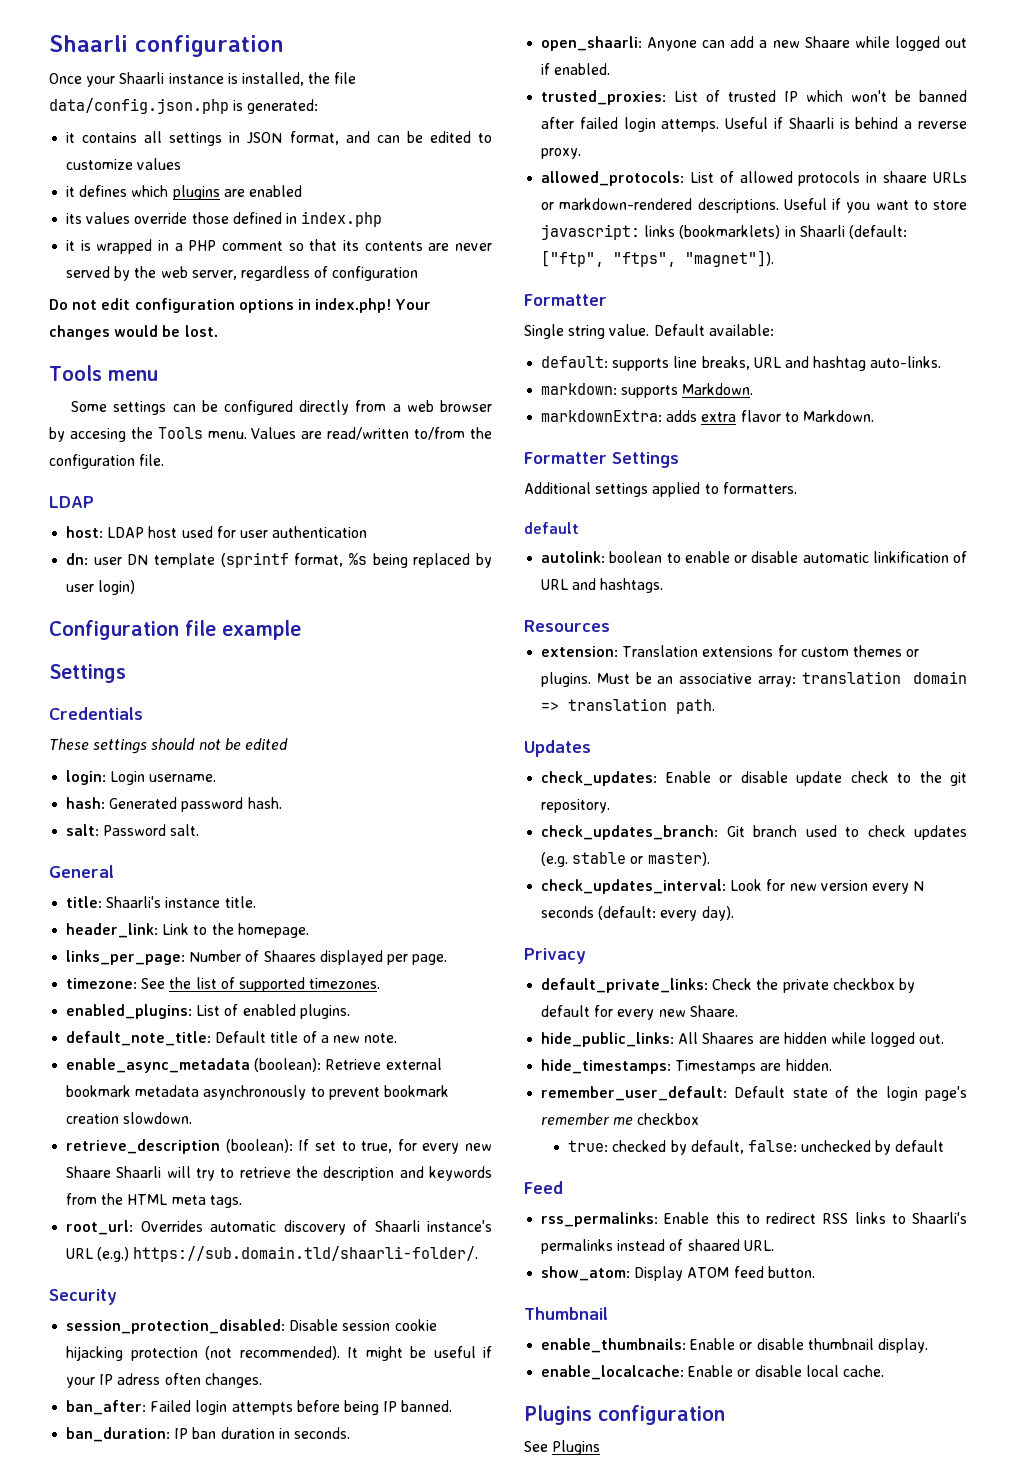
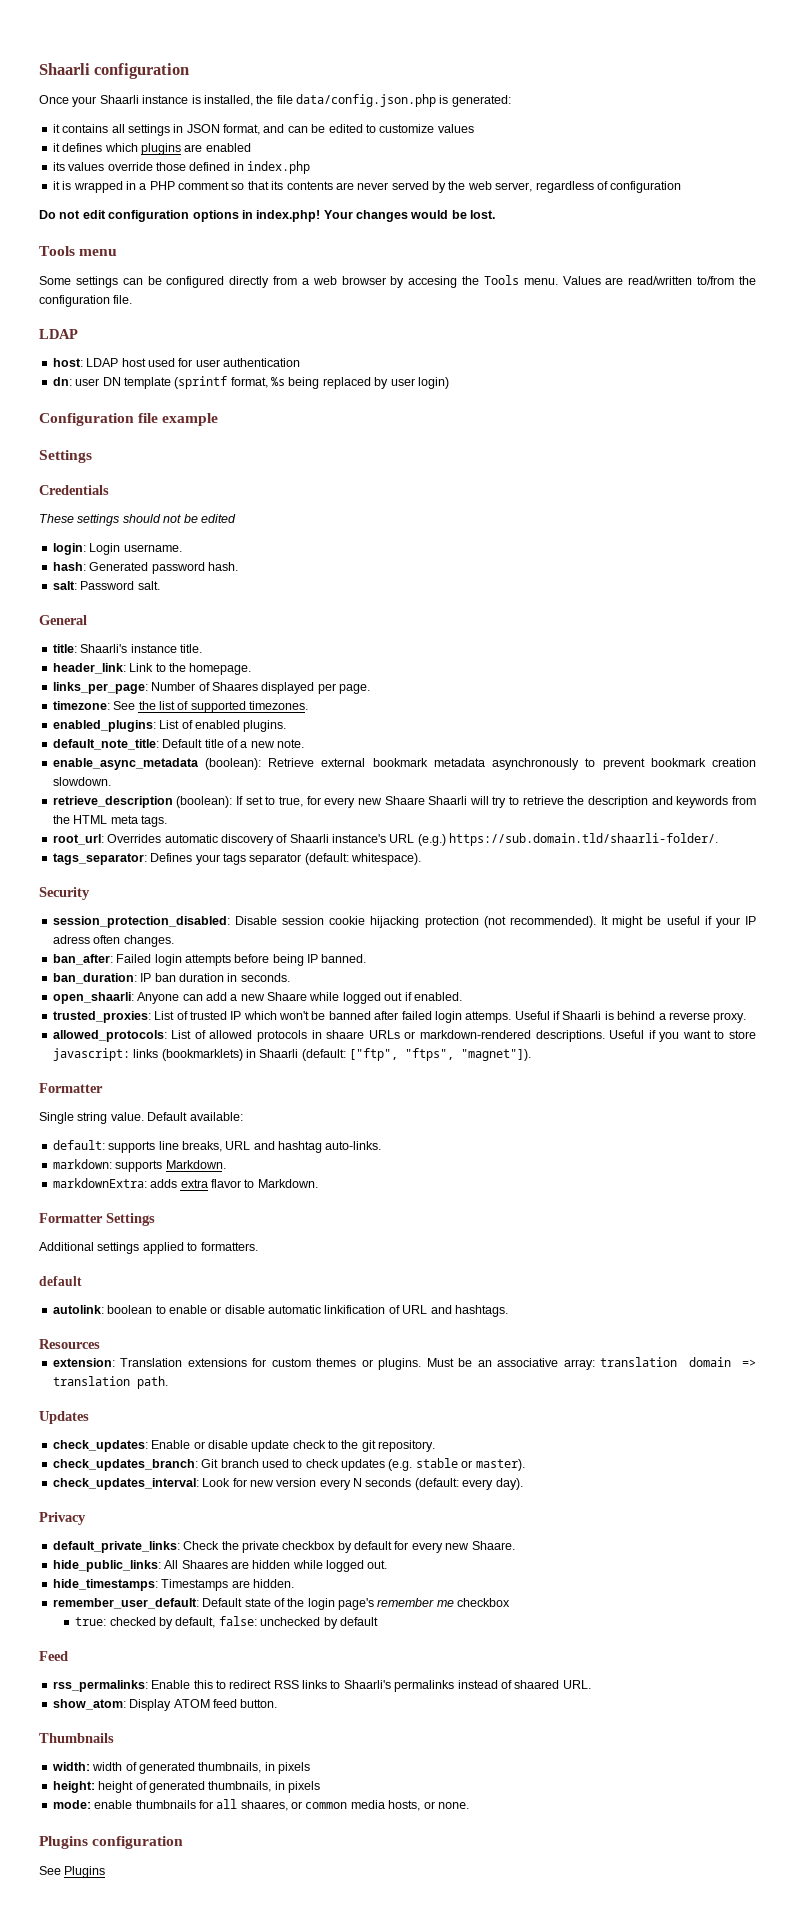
+ tags_separator: Defines your tags separator (default: whitespace).
- Thumbnail
- enable_thumbnails: Enable or disable thumbnail display.
- enable_localcache: Enable or disable local cache.
+ Thumbnails
+ width: width of generated thumbnails, in pixels
+ height: height of generated thumbnails, in pixels
+ mode: enable thumbnails for all shaares, or common media hosts, or none.

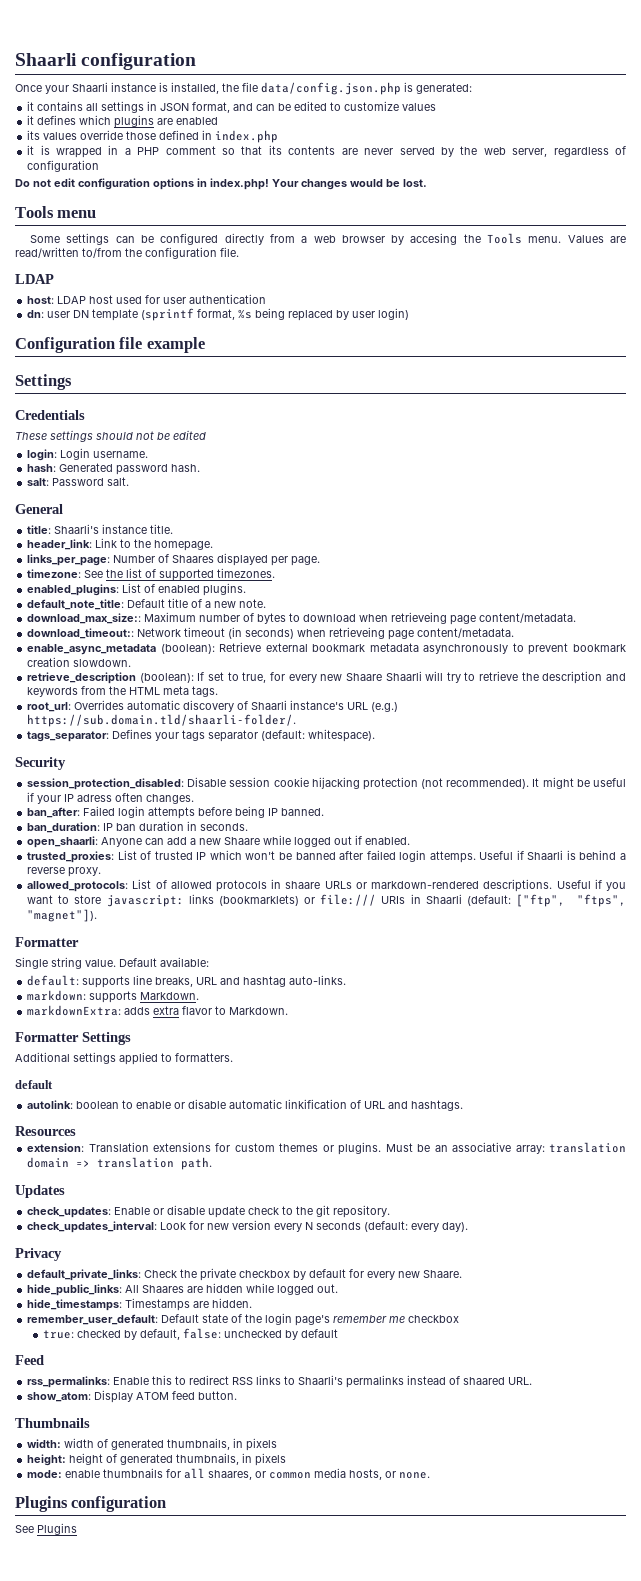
+ download_max_size:: Maximum number of bytes to download when retrieveing page content/metadata.
+ download_timeout:: Network timeout (in seconds) when retrieveing page content/metadata.
- Useful if you want to store javascript: links (bookmarklets) in Shaarli (default: ["ftp", "ftps", "magnet"]).
+ Useful if you want to store javascript: links (bookmarklets) or file:/// URIs in Shaarli (default: ["ftp", "ftps", "magnet"]).
- check_updates_branch: Git branch used to check updates (e.g. stable or master).

